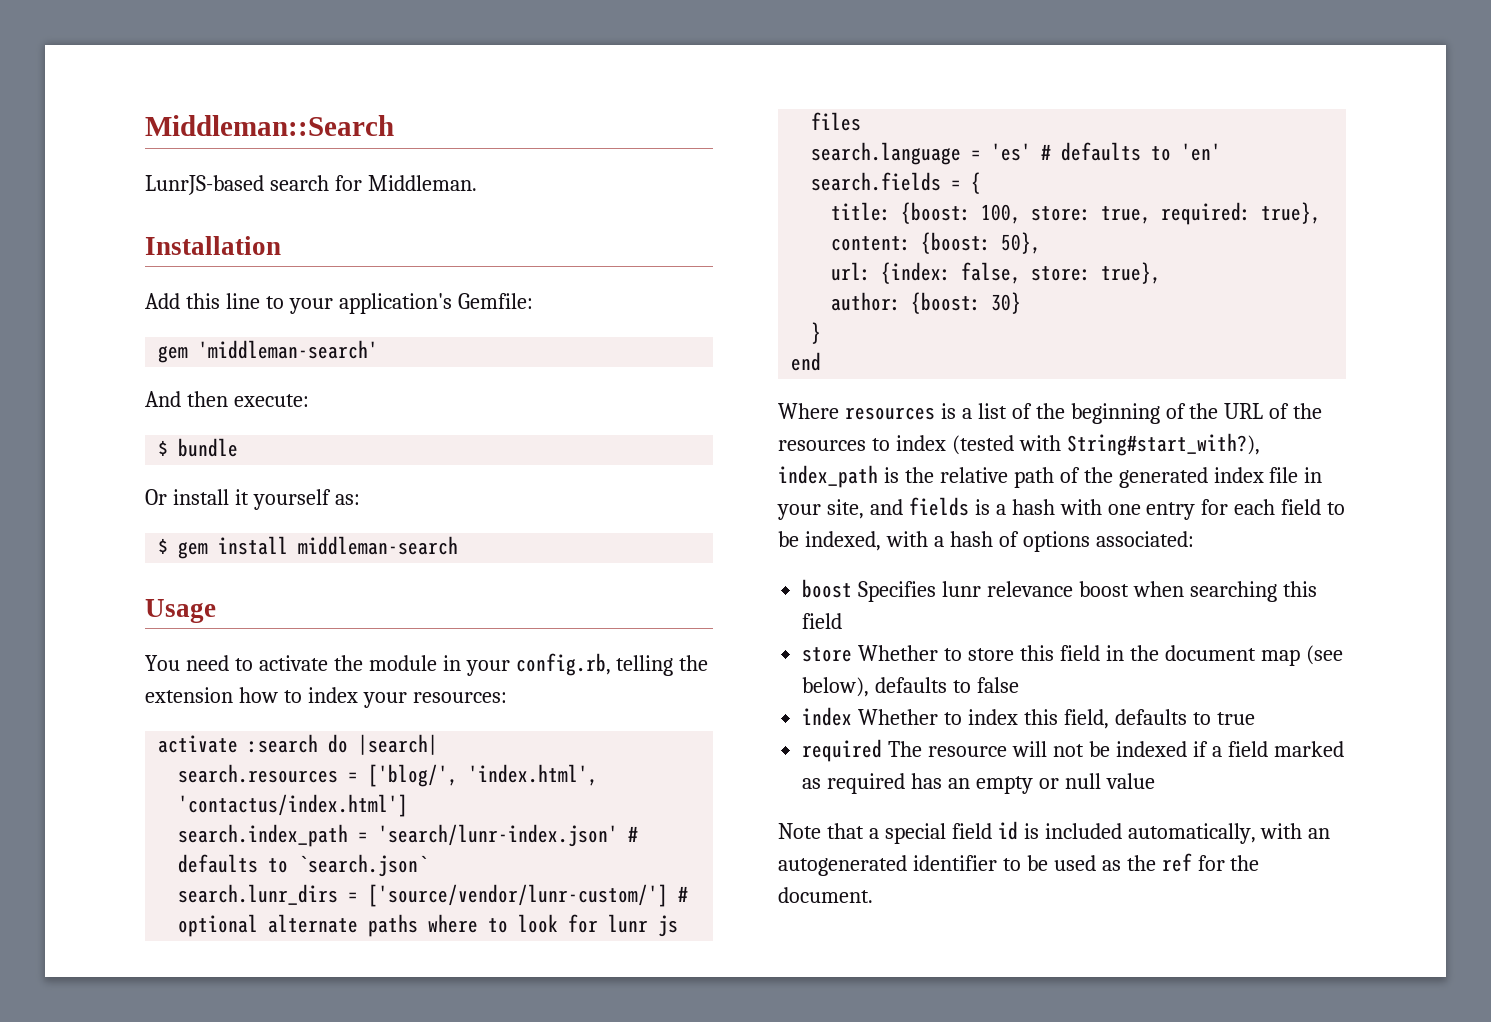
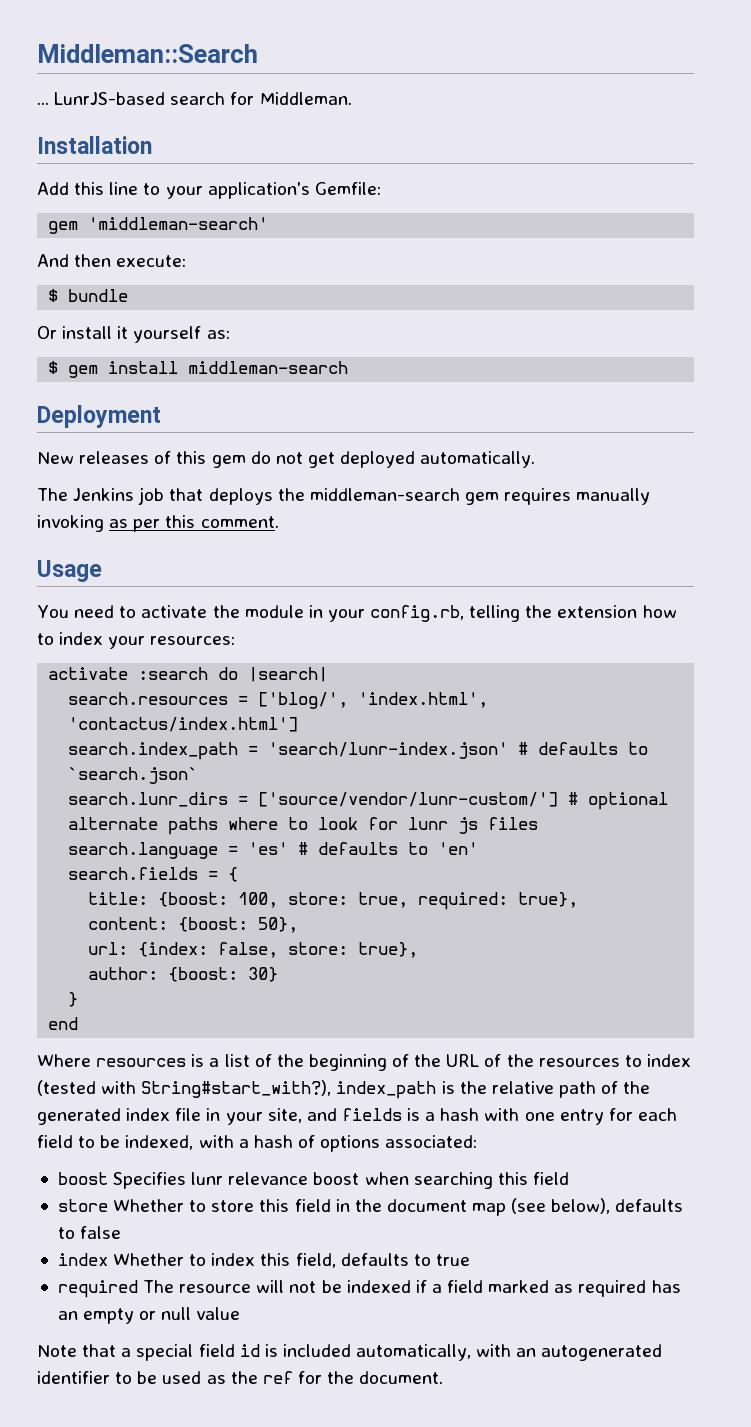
+ ...
+ Deployment
+ New releases of this gem do not get deployed automatically.
+ The Jenkins job that deploys the middleman-search gem requires manually invoking as per this comment.

